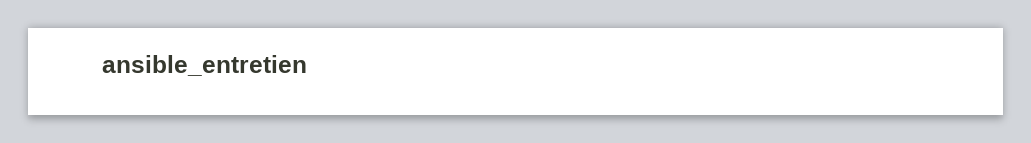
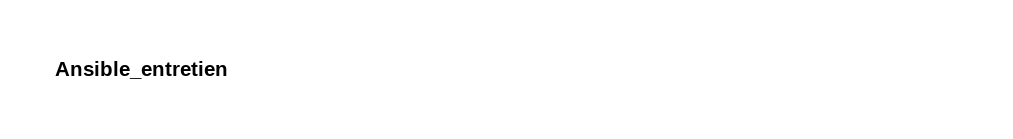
- ansible_entretien
+ Ansible_entretien

